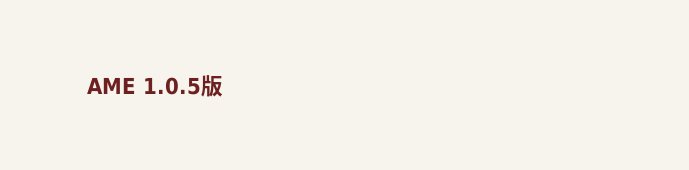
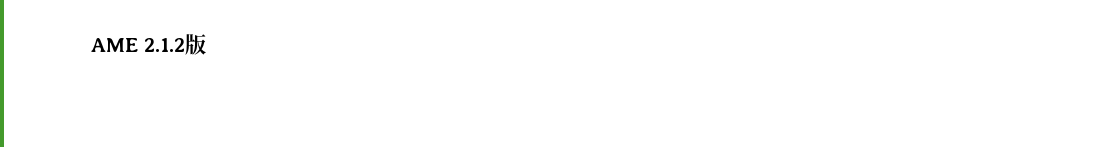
- AME 1.0.5版
+ AME 2.1.2版

